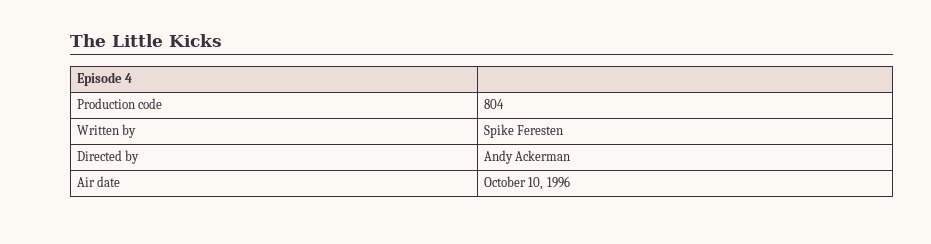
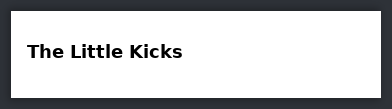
- Episode 4 |
- Production code | 804
- Written by | Spike Feresten
- Directed by | Andy Ackerman
- Air date | October 10, 1996

